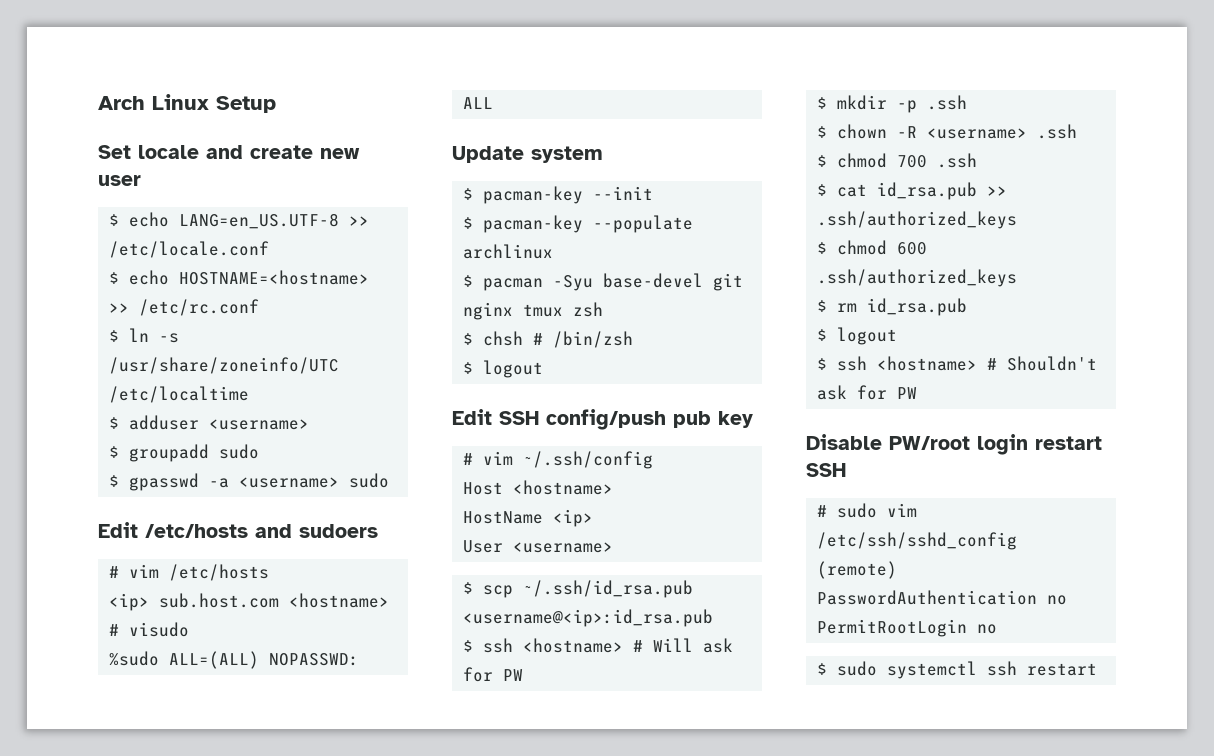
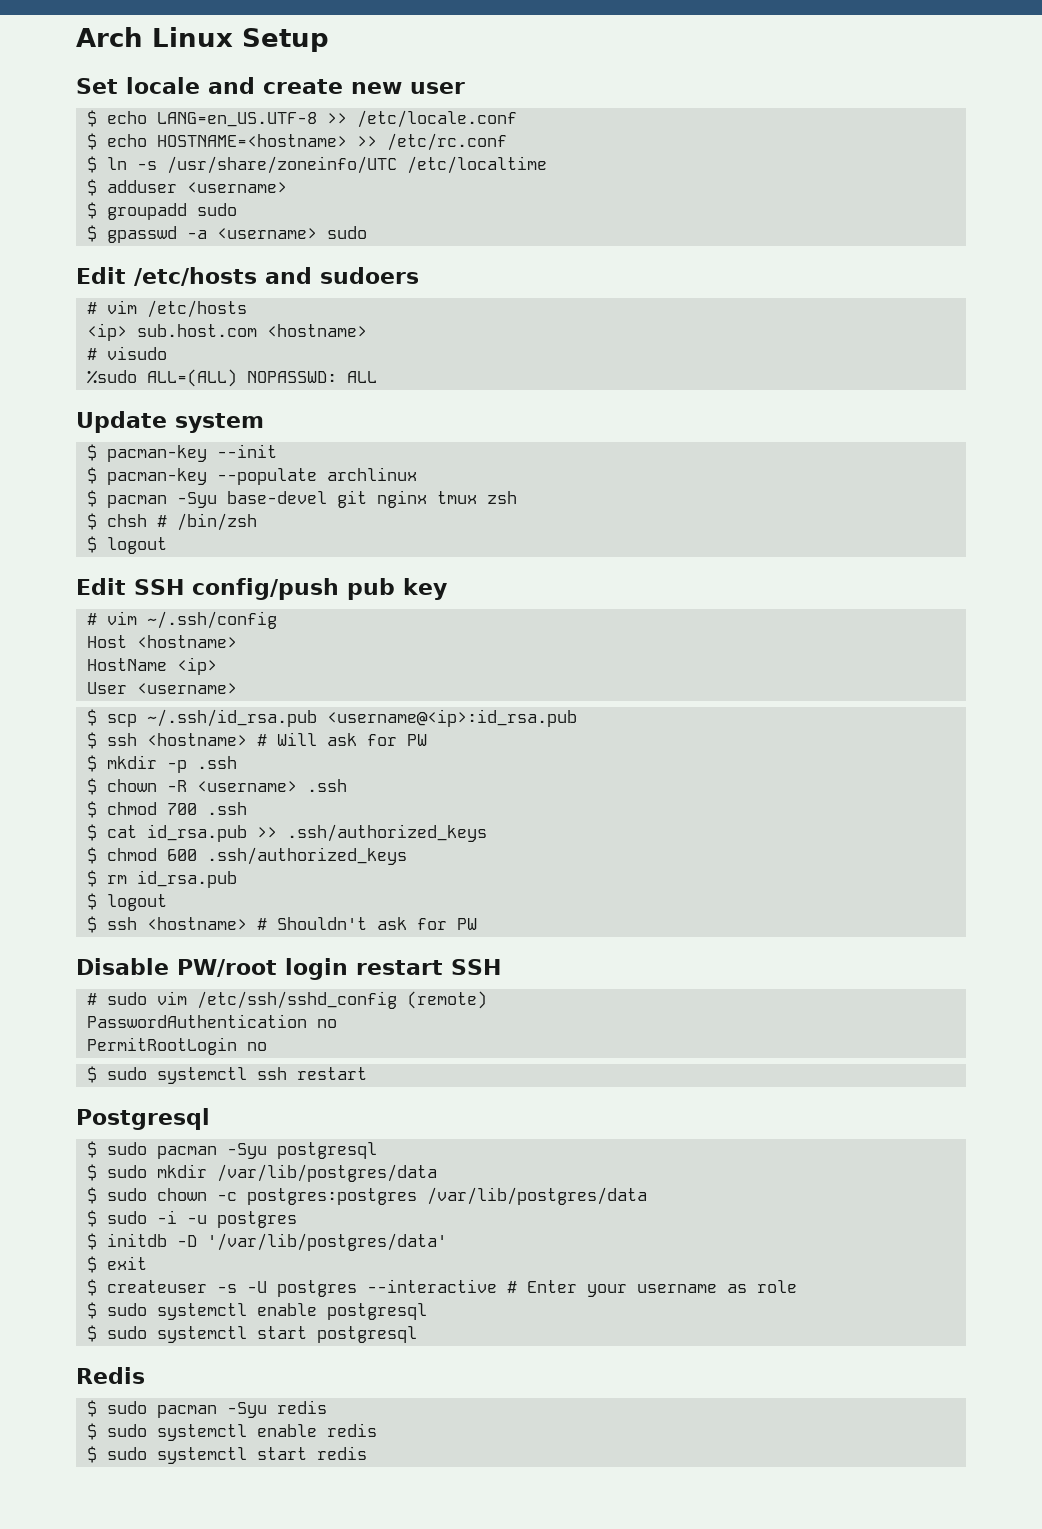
+ Postgresql
+ $ sudo pacman -Syu postgresql
+ $ sudo mkdir /var/lib/postgres/data
+ $ sudo chown -c postgres:postgres /var/lib/postgres/data
+ $ sudo -i -u postgres
+ $ initdb -D '/var/lib/postgres/data'
+ $ exit
+ $ createuser -s -U postgres --interactive # Enter your username as role
+ $ sudo systemctl enable postgresql
+ $ sudo systemctl start postgresql
+ Redis
+ $ sudo pacman -Syu redis
+ $ sudo systemctl enable redis
+ $ sudo systemctl start redis

